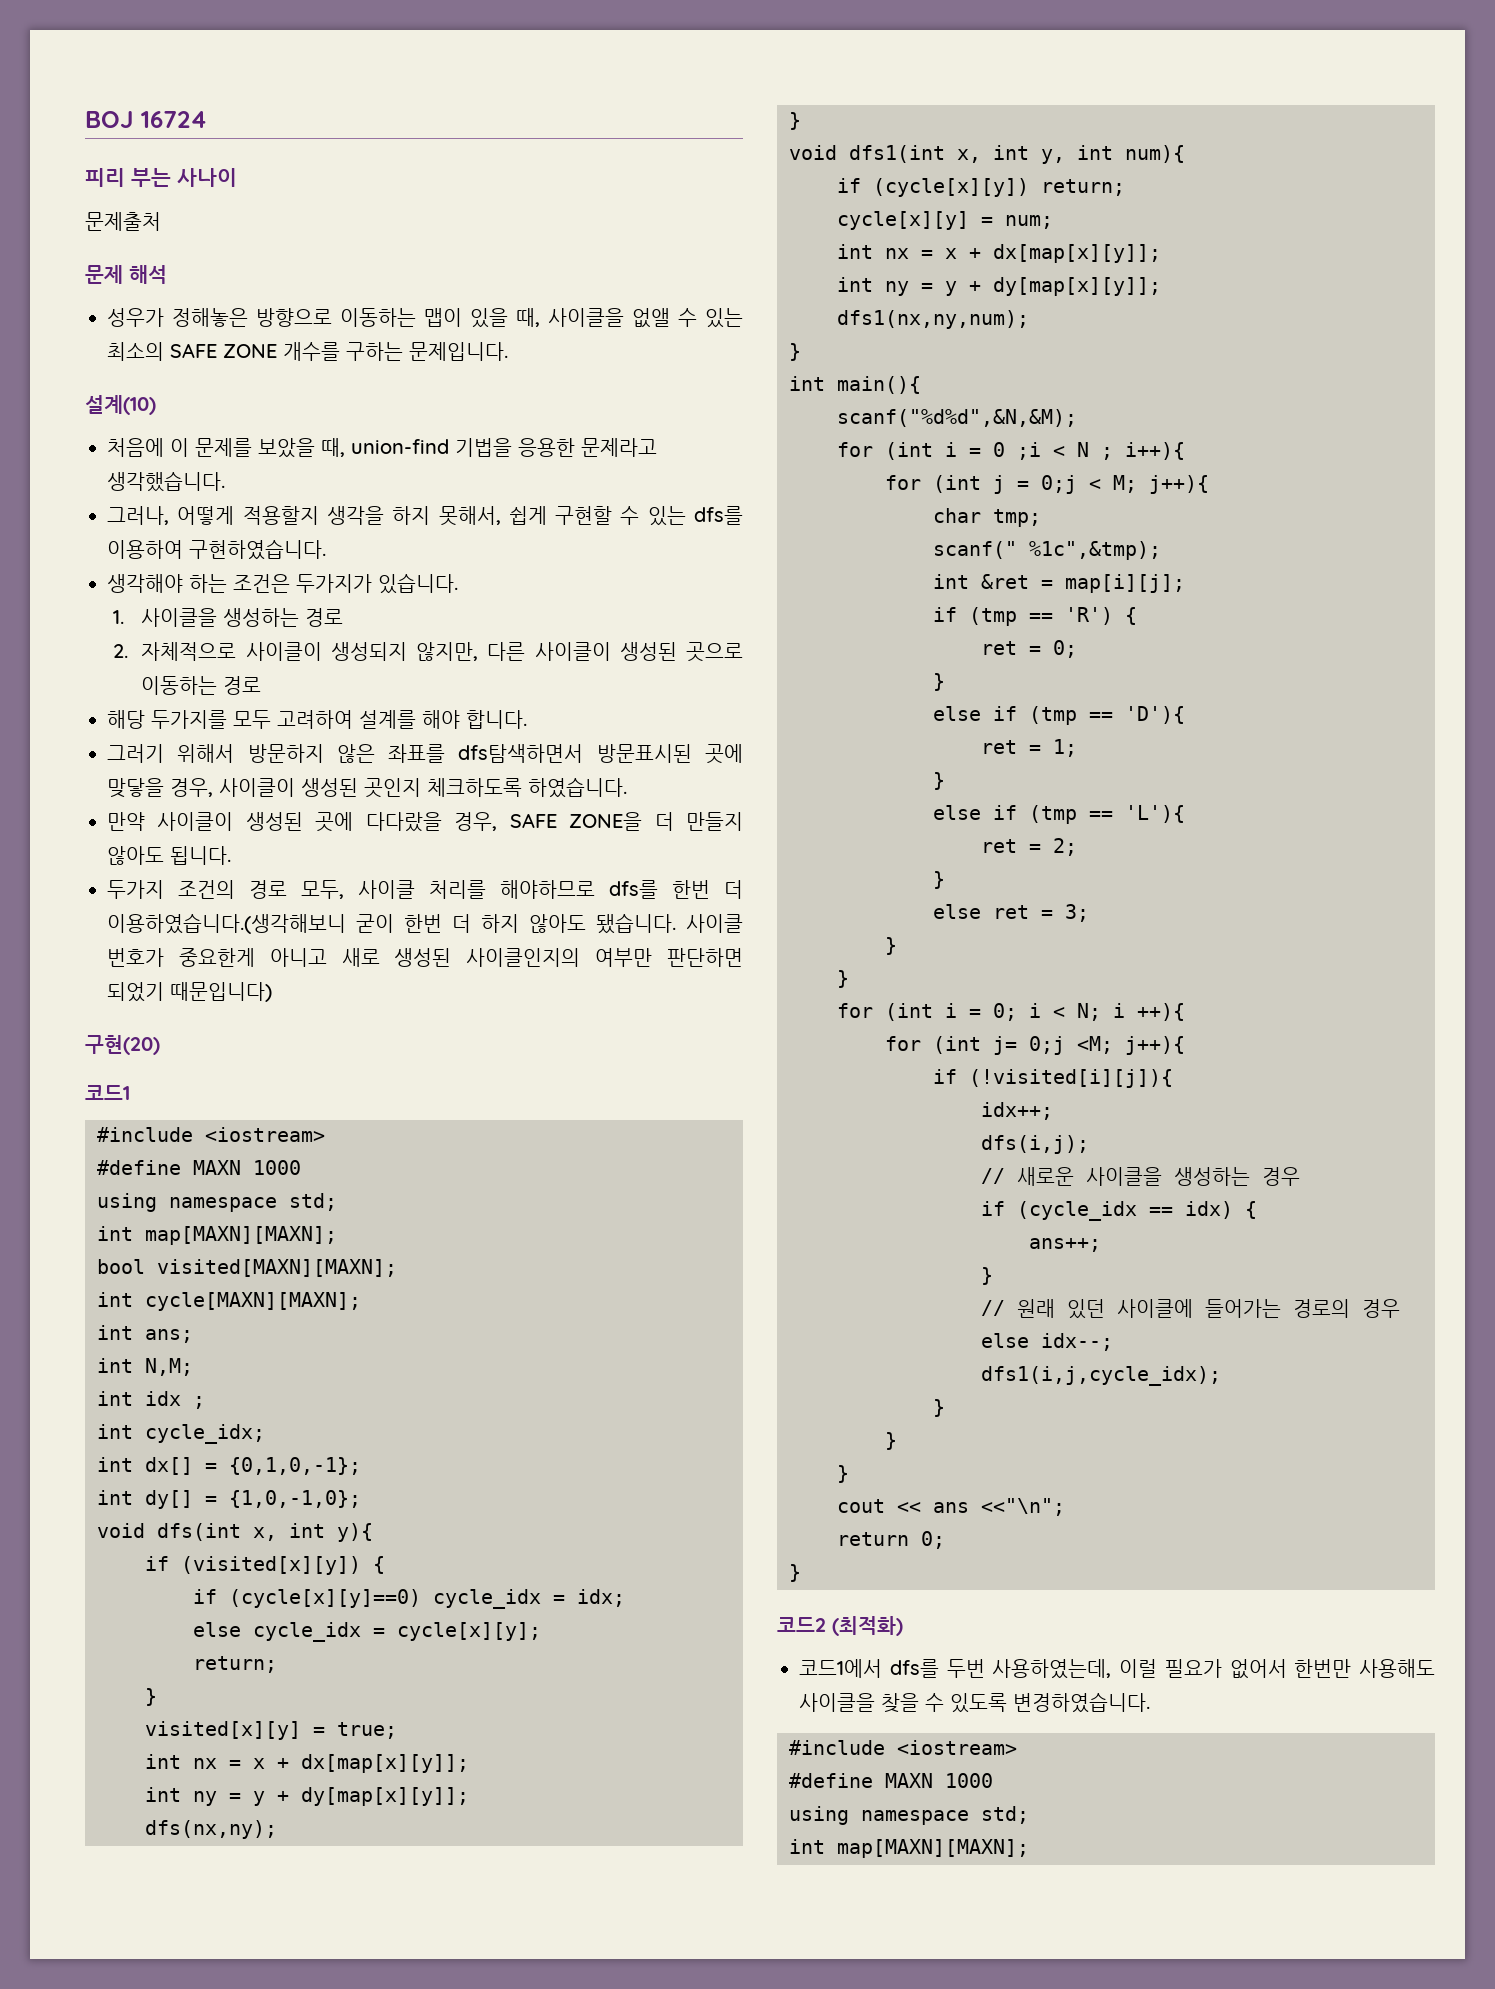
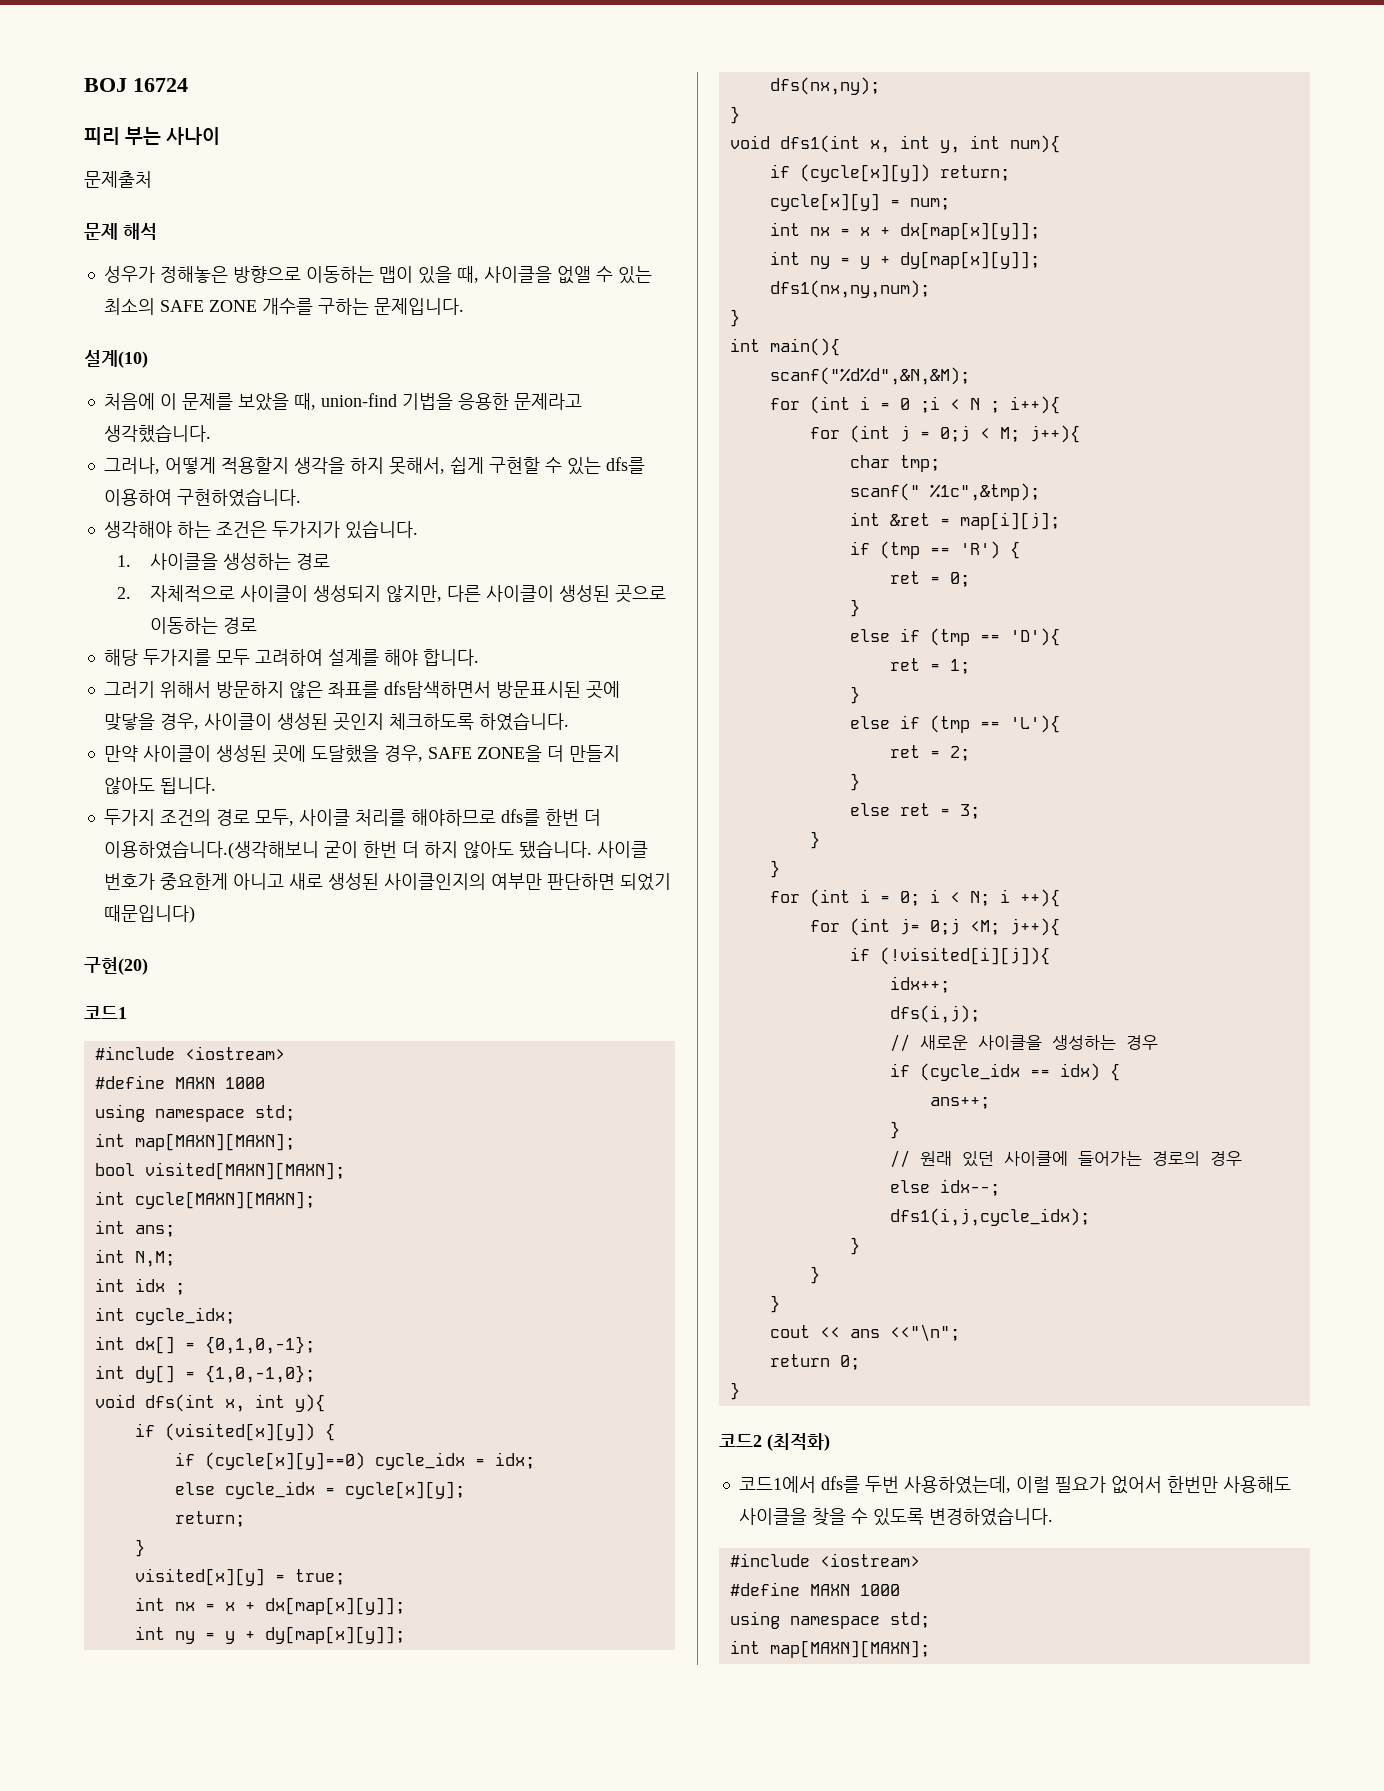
- 만약 사이클이 생성된 곳에 다다랐을 경우, SAFE ZONE을 더 만들지 않아도 됩니다.
+ 만약 사이클이 생성된 곳에 도달했을 경우, SAFE ZONE을 더 만들지 않아도 됩니다.

